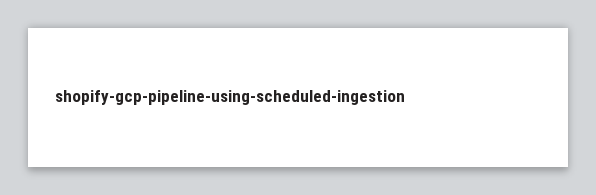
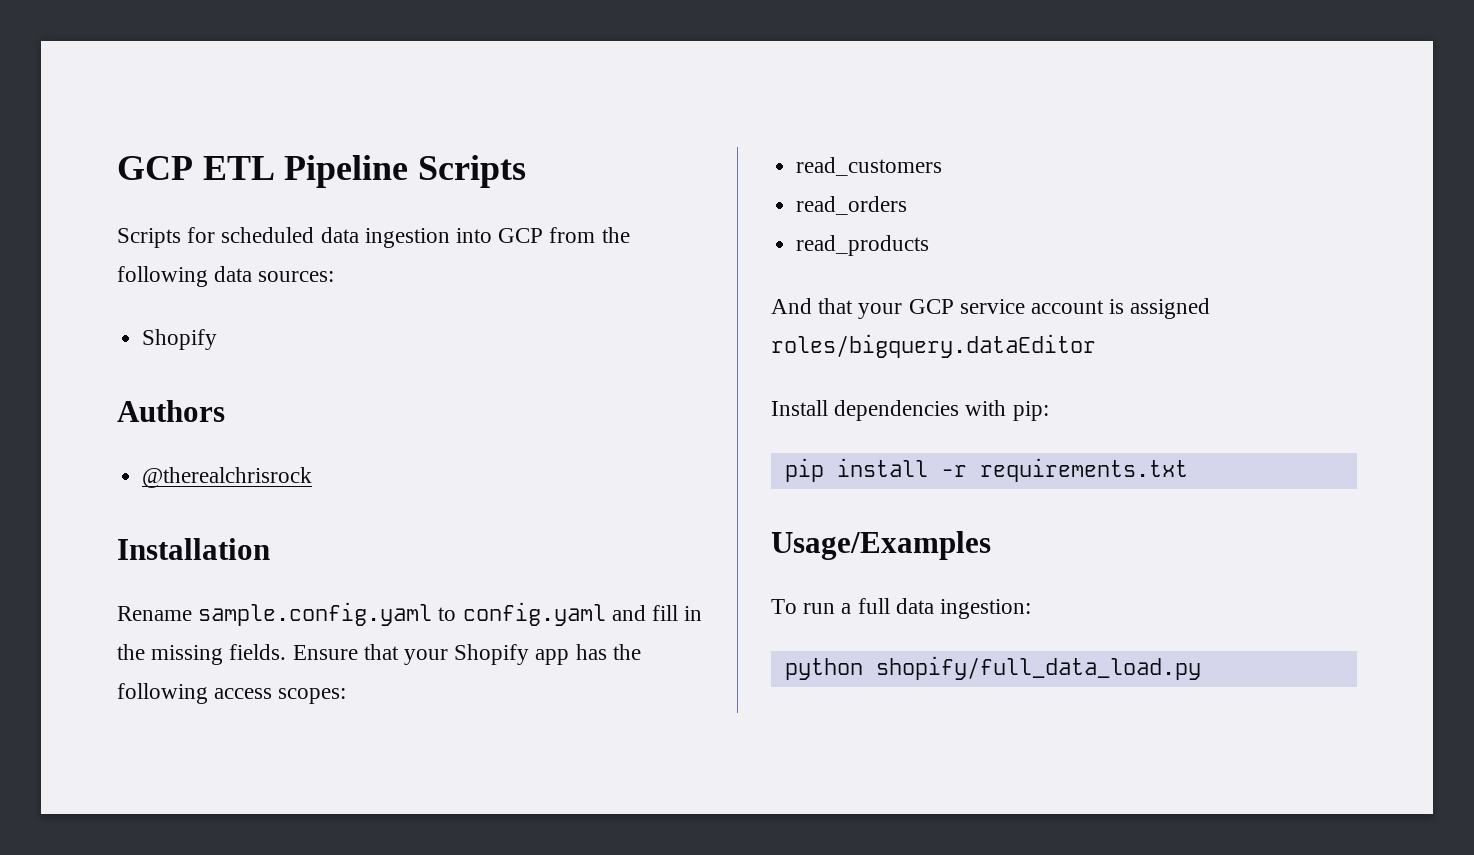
- shopify-gcp-pipeline-using-scheduled-ingestion
+ GCP ETL Pipeline Scripts
+ Scripts for scheduled data ingestion into GCP from the following data sources:
+ Shopify
+ Authors
+ @therealchrisrock
+ Installation
+ Rename sample.config.yaml to config.yaml and fill in the missing fields. Ensure that your Shopify app has the following access scopes:
+ read_customers
+ read_orders
+ read_products
+ And that your GCP service account is assigned roles/bigquery.dataEditor
+ Install dependencies with pip:
+ pip install -r requirements.txt
+ Usage/Examples
+ To run a full data ingestion:
+ python shopify/full_data_load.py

